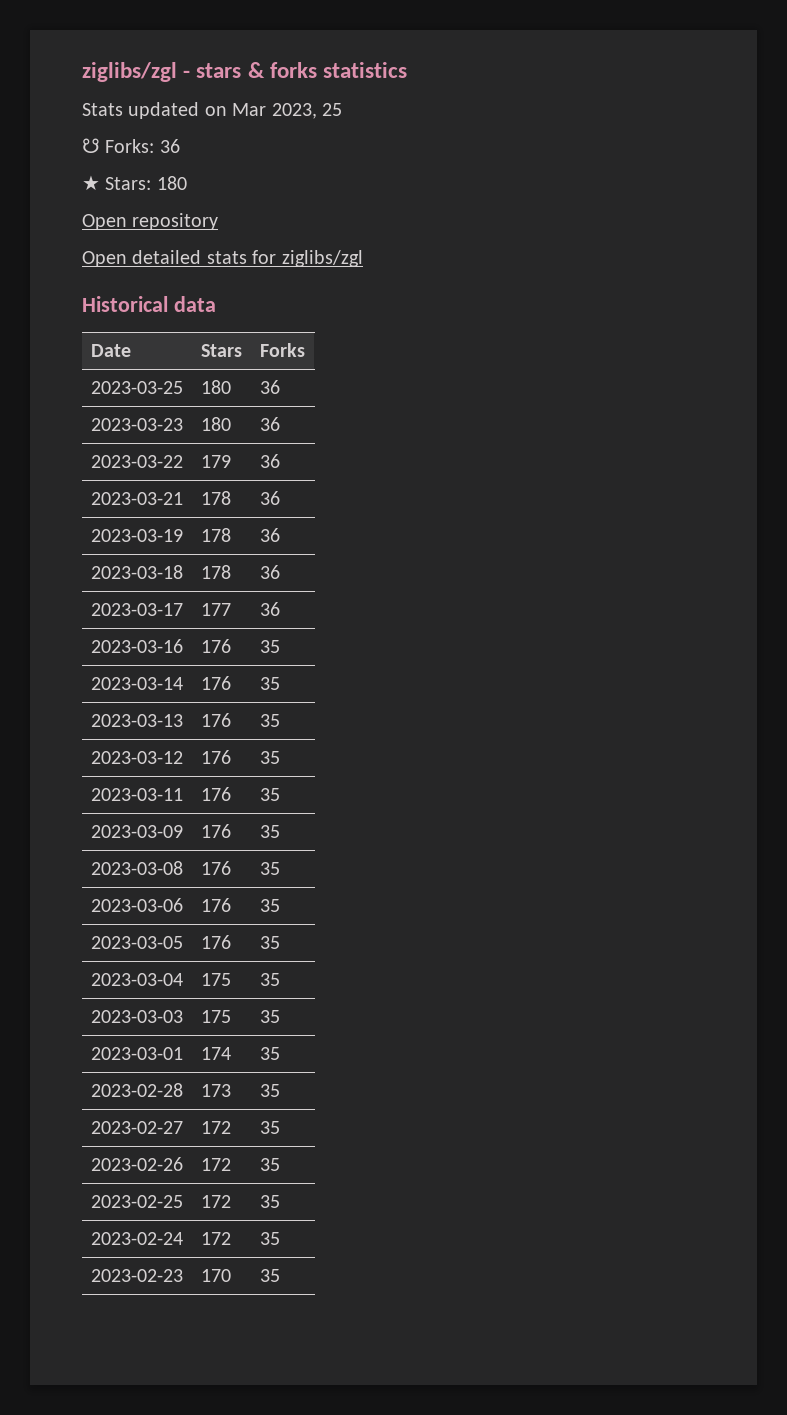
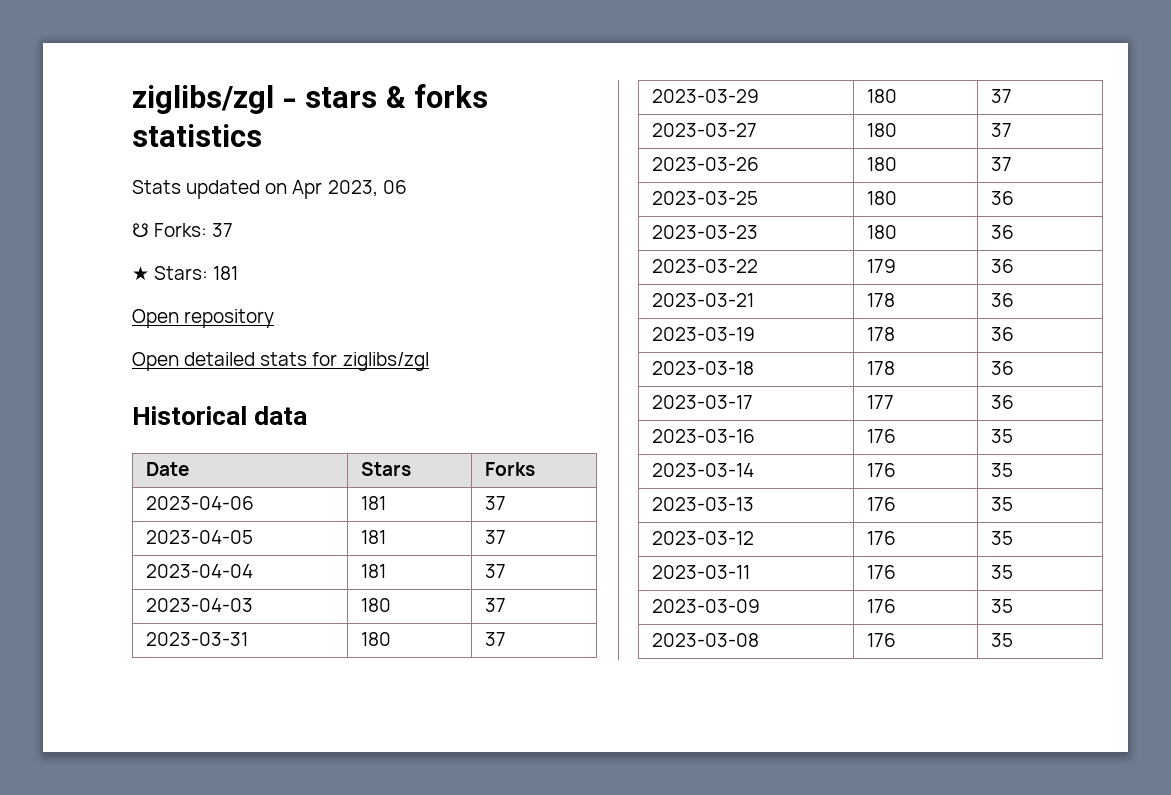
- Stats updated on Mar 2023, 25
+ Stats updated on Apr 2023, 06
- ☋ Forks: 36
+ ☋ Forks: 37
- ★ Stars: 180
+ ★ Stars: 181
+ 2023-04-06 | 181 | 37
+ 2023-04-05 | 181 | 37
+ 2023-04-04 | 181 | 37
+ 2023-04-03 | 180 | 37
+ 2023-03-31 | 180 | 37
+ 2023-03-29 | 180 | 37
+ 2023-03-27 | 180 | 37
+ 2023-03-26 | 180 | 37
- 2023-03-06 | 176 | 35
- 2023-03-05 | 176 | 35
- 2023-03-04 | 175 | 35
- 2023-03-03 | 175 | 35
- 2023-03-01 | 174 | 35
- 2023-02-28 | 173 | 35
- 2023-02-27 | 172 | 35
- 2023-02-26 | 172 | 35
- 2023-02-25 | 172 | 35
- 2023-02-24 | 172 | 35
- 2023-02-23 | 170 | 35

